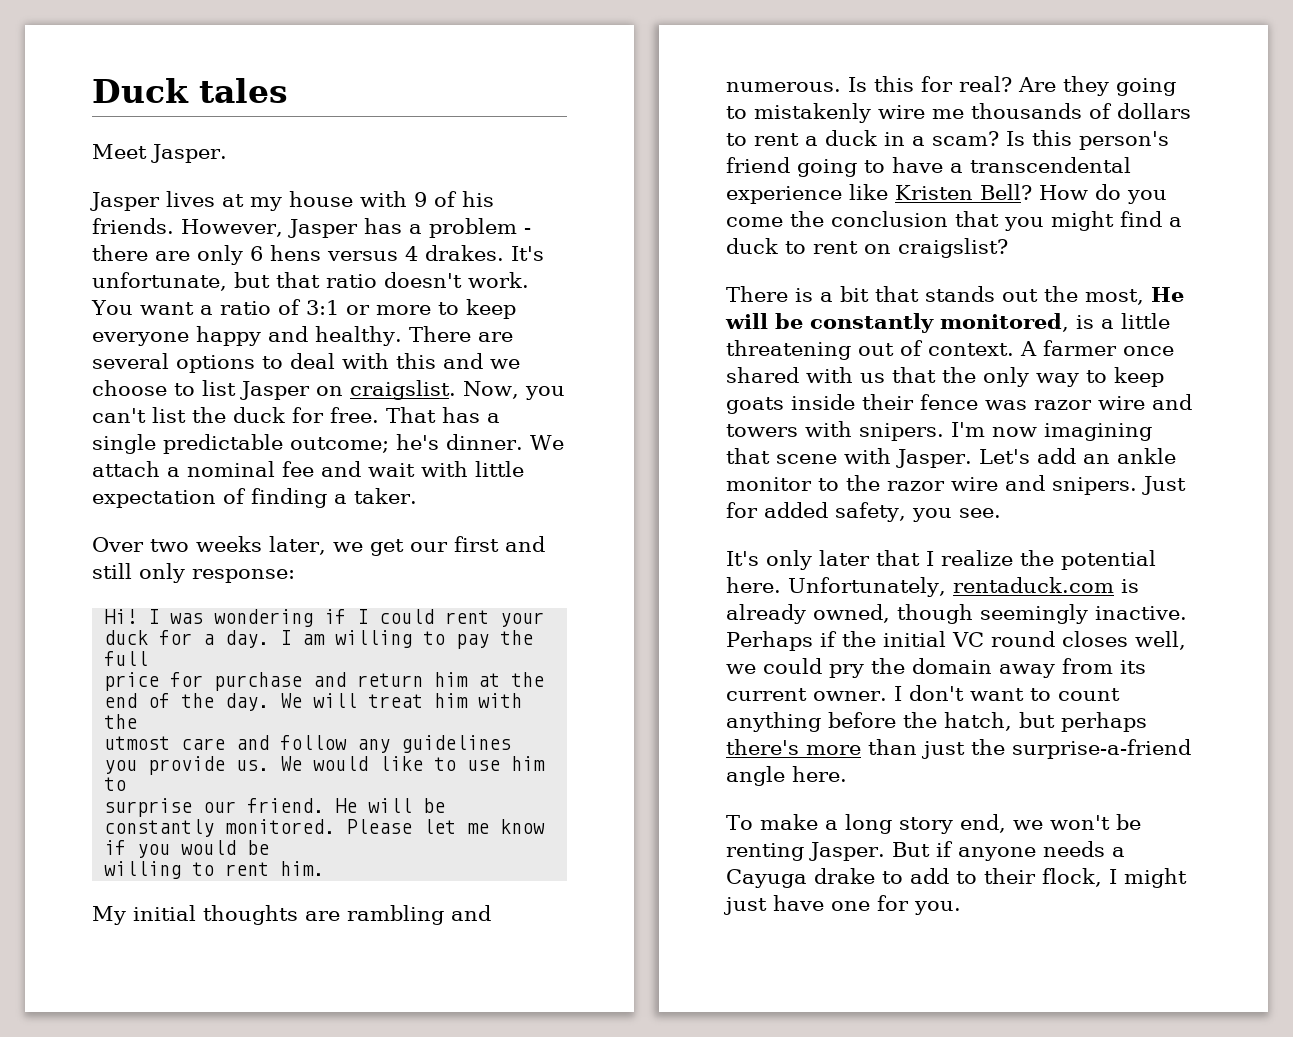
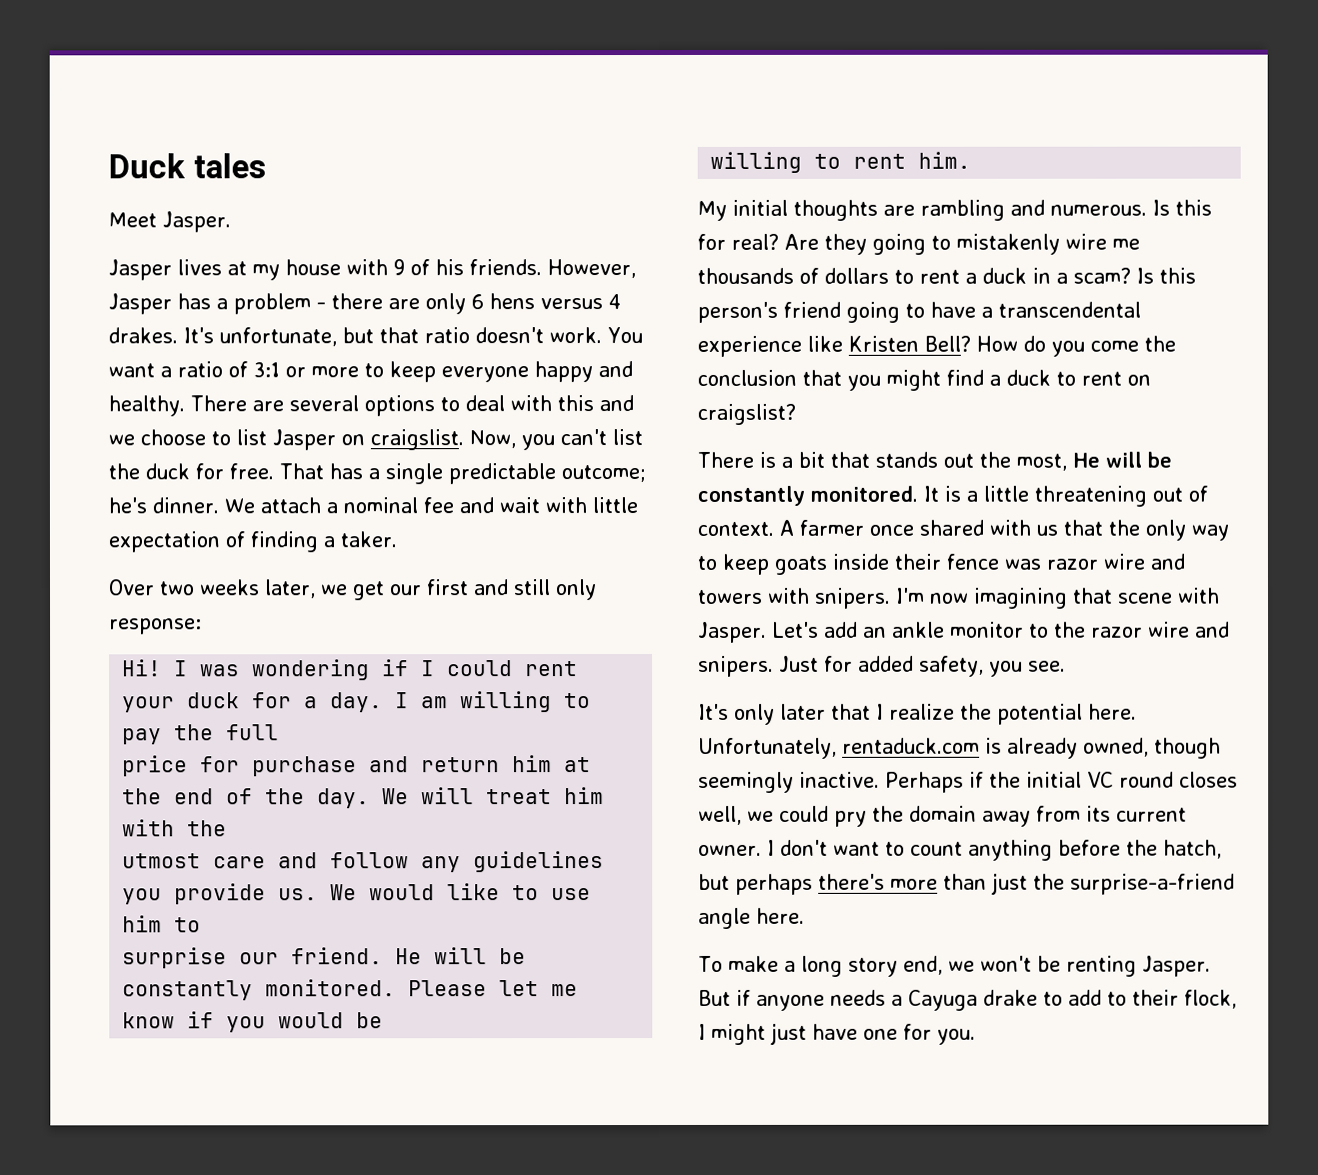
- There is a bit that stands out the most, He will be constantly monitored, is a little threatening out of context.
+ There is a bit that stands out the most, He will be constantly monitored. It is a little threatening out of context.

